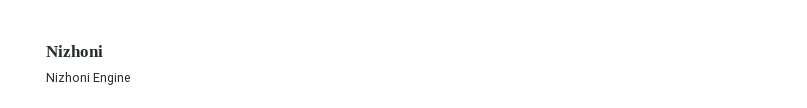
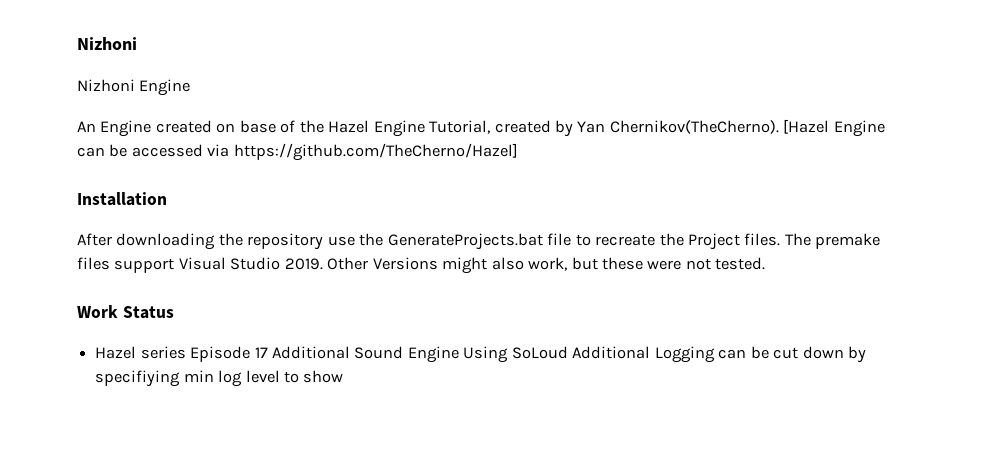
+ An Engine created on base of the Hazel Engine Tutorial, created by Yan Chernikov(TheCherno). [Hazel Engine can be accessed via https://github.com/TheCherno/Hazel]
+ Installation
+ After downloading the repository use the GenerateProjects.bat file to recreate the Project files. The premake files support Visual Studio 2019. Other Versions might also work, but these were not tested.
+ Work Status
+ Hazel series Episode 17 Additional Sound Engine Using SoLoud Additional Logging can be cut down by specifiying min log level to show

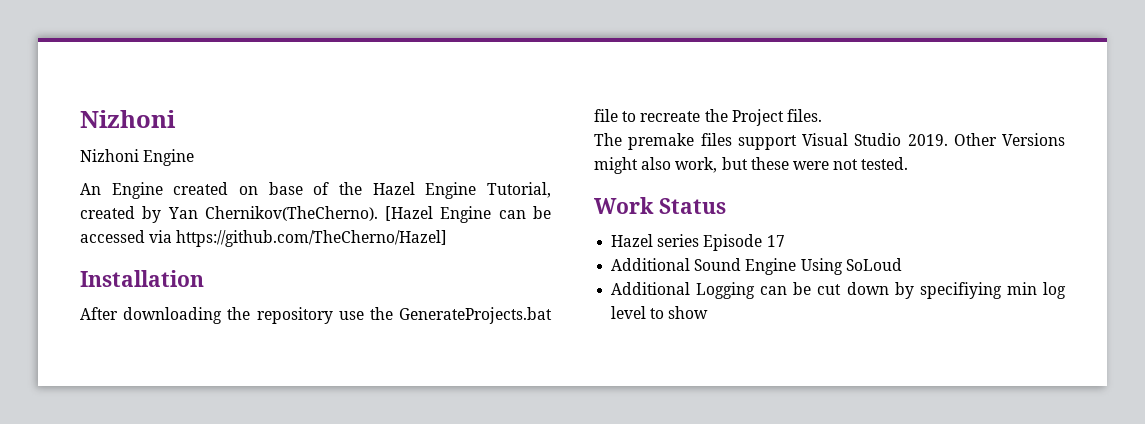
- After downloading the repository use the GenerateProjects.bat file to recreate the Project files. The premake files support Visual Studio 2019.
+ After downloading the repository use the GenerateProjects.bat file to recreate the Project files.
+ The premake files support Visual Studio 2019.
- Hazel series Episode 17 Additional Sound Engine Using SoLoud Additional Logging can be cut down by specifiying min log level to show
+ Hazel series Episode 17
+ Additional Sound Engine Using SoLoud
+ Additional Logging can be cut down by specifiying min log level to show

